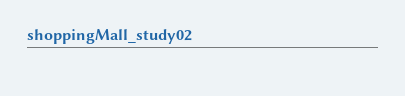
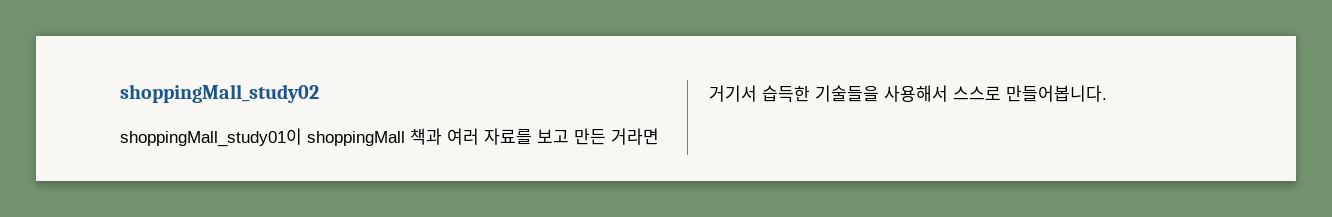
+ shoppingMall_study01이 shoppingMall 책과 여러 자료를 보고 만든 거라면 거기서 습득한 기술들을 사용해서 스스로 만들어봅니다.

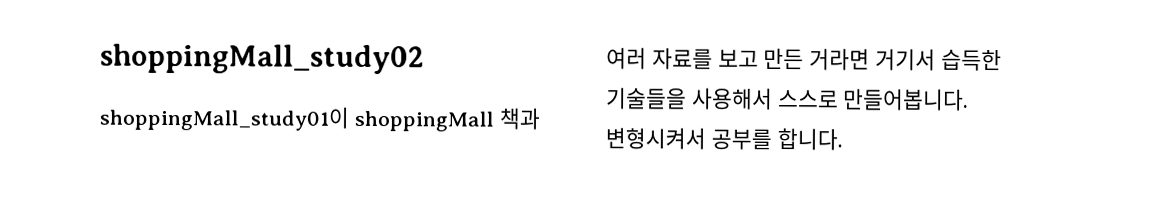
+ 변형시켜서 공부를 합니다.

